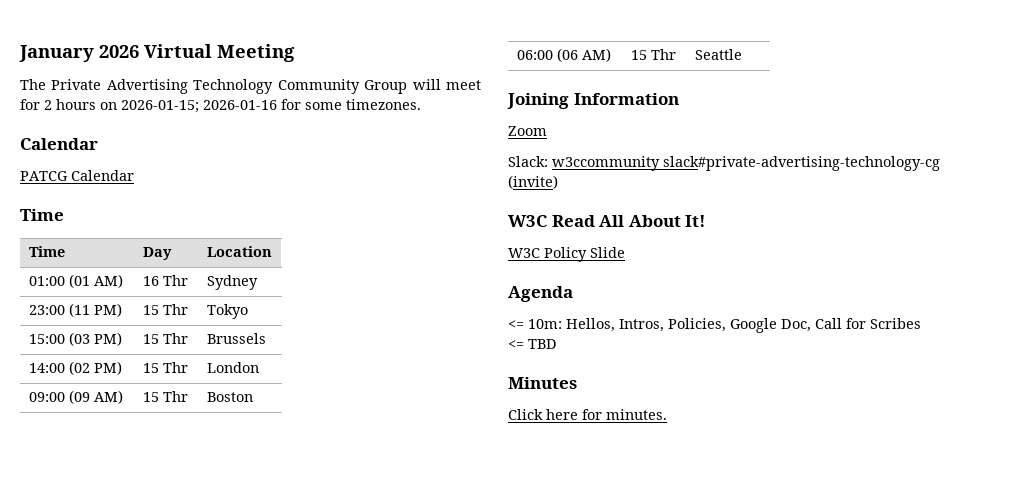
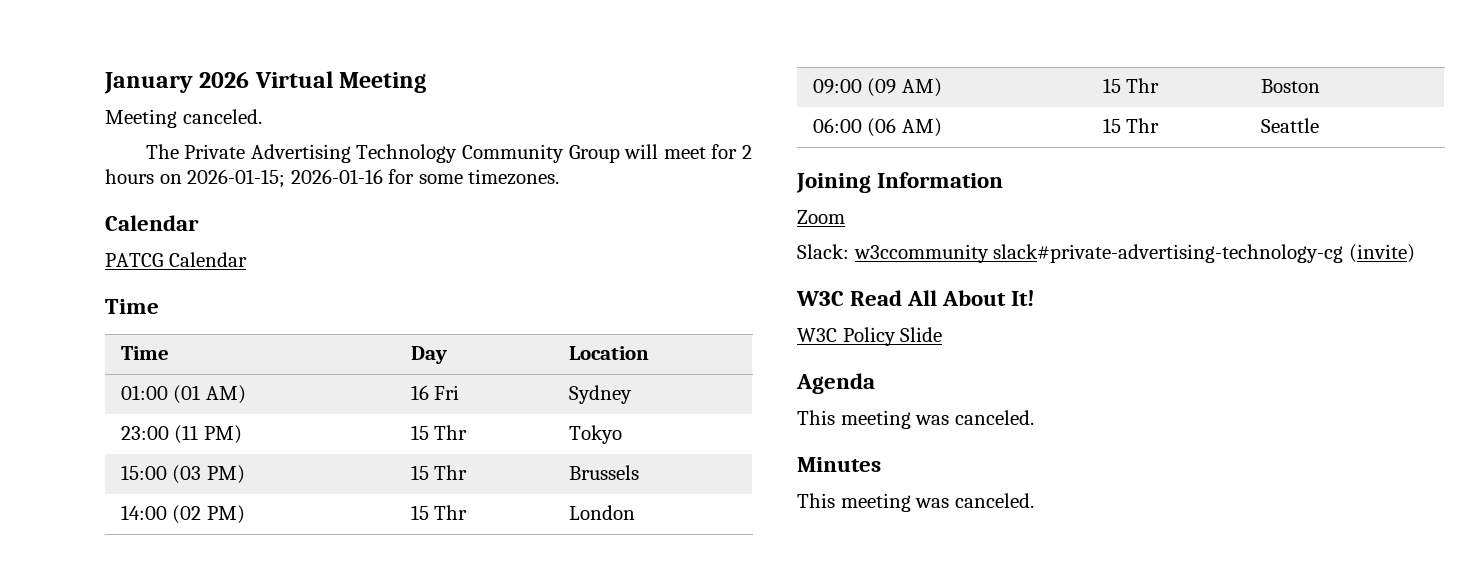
+ Meeting canceled.
- 01:00 (01 AM) | 16 Thr | Sydney
+ 01:00 (01 AM) | 16 Fri | Sydney
  Agenda
- <= 10m: Hellos, Intros, Policies, Google Doc, Call for Scribes
- <= TBD
+ This meeting was canceled.
  Minutes
- Click here for minutes.
+ This meeting was canceled.

